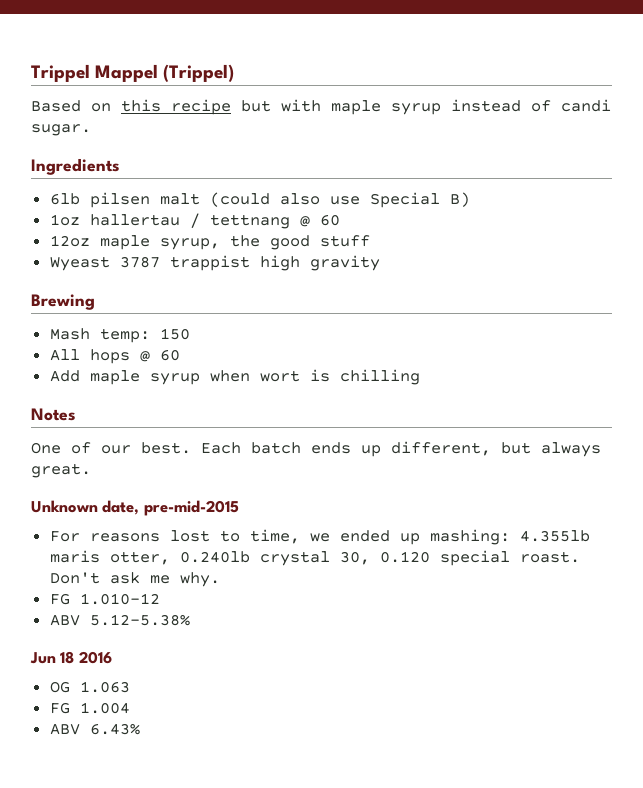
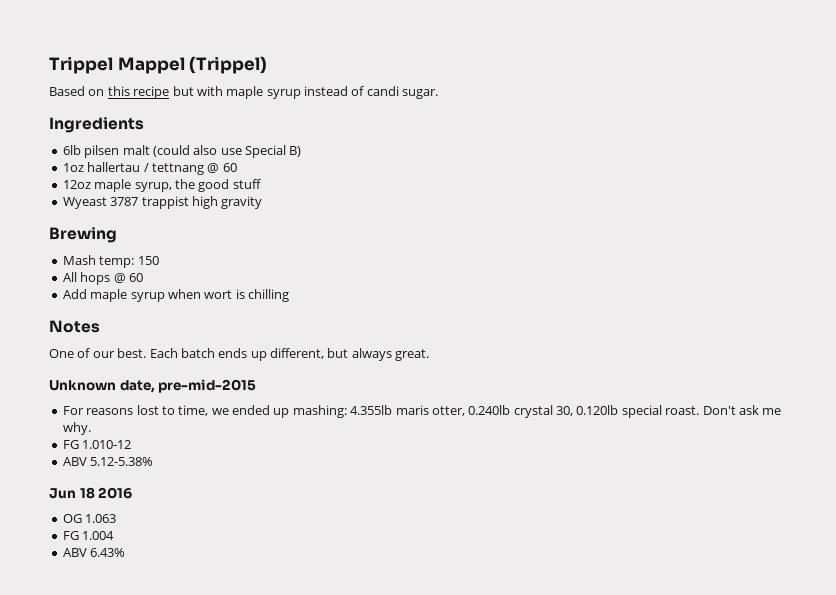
- For reasons lost to time, we ended up mashing: 4.355lb maris otter, 0.240lb crystal 30, 0.120 special roast.
+ For reasons lost to time, we ended up mashing: 4.355lb maris otter, 0.240lb crystal 30, 0.120lb special roast.

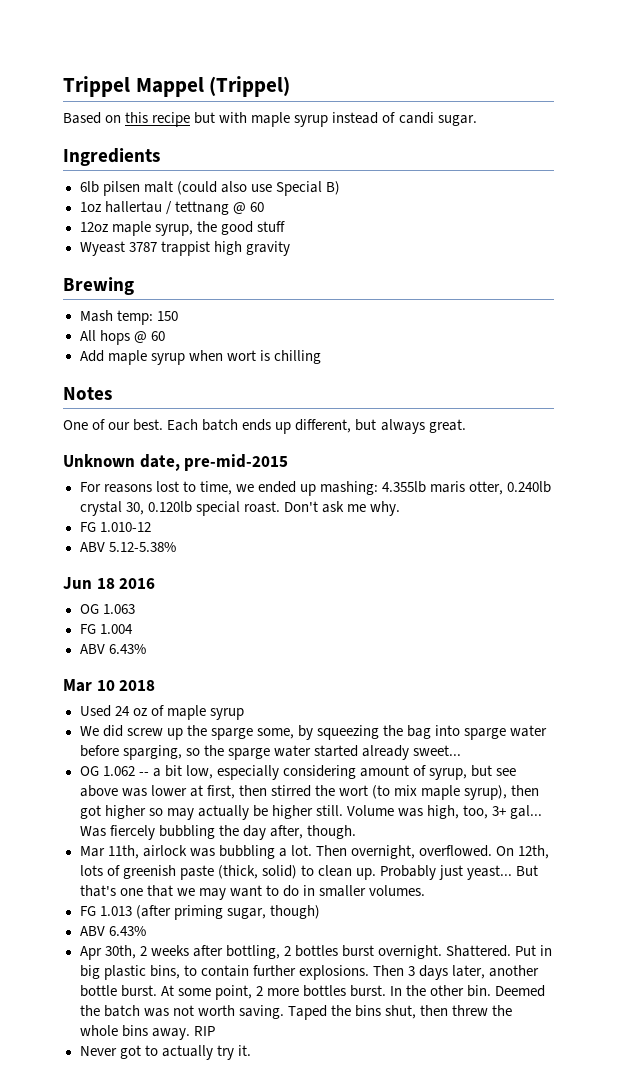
+ Mar 10 2018
+ Used 24 oz of maple syrup
+ We did screw up the sparge some, by squeezing the bag into sparge water before sparging, so the sparge water started already sweet...
+ OG 1.062 -- a bit low, especially considering amount of syrup, but see above was lower at first, then stirred the wort (to mix maple syrup), then got higher so may actually be higher still. Volume was high, too, 3+ gal... Was fiercely bubbling the day after, though.
+ Mar 11th, airlock was bubbling a lot. Then overnight, overflowed. On 12th, lots of greenish paste (thick, solid) to clean up. Probably just yeast... But that's one that we may want to do in smaller volumes.
+ FG 1.013 (after priming sugar, though)
+ ABV 6.43%
+ Apr 30th, 2 weeks after bottling, 2 bottles burst overnight. Shattered. Put in big plastic bins, to contain further explosions. Then 3 days later, another bottle burst. At some point, 2 more bottles burst. In the other bin. Deemed the batch was not worth saving. Taped the bins shut, then threw the whole bins away. RIP
+ Never got to actually try it.

